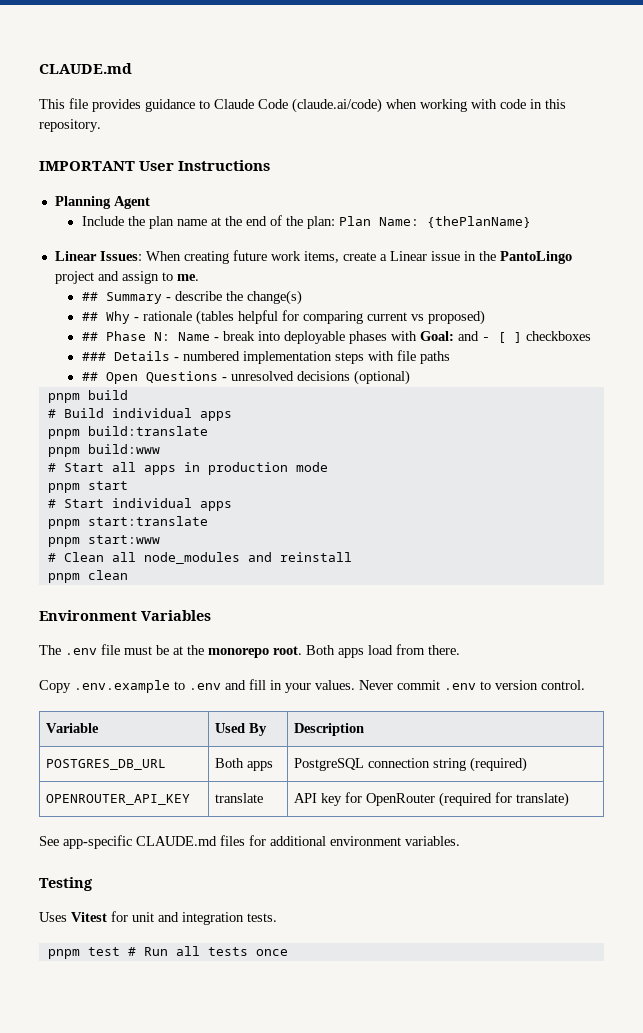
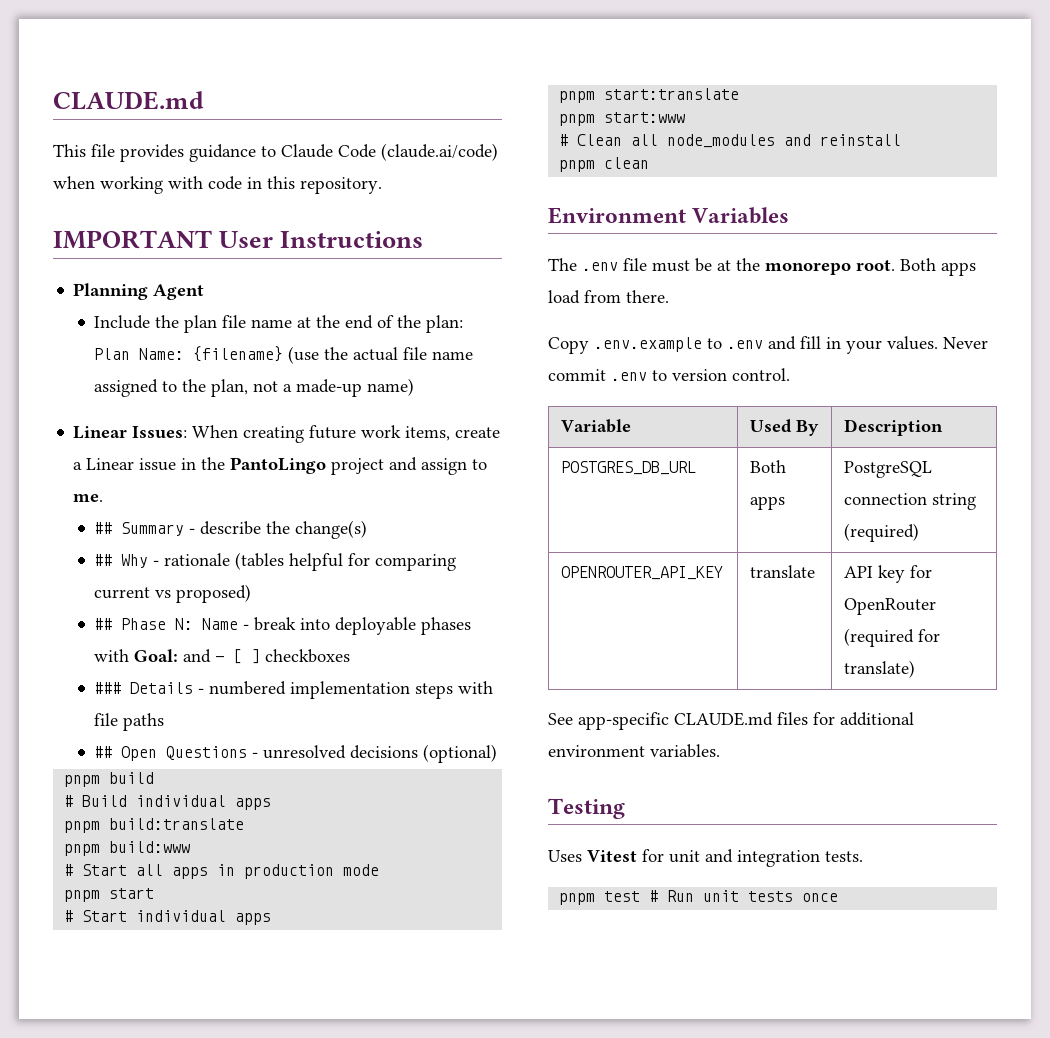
- Include the plan name at the end of the plan: Plan Name: {thePlanName}
+ Include the plan file name at the end of the plan: Plan Name: {filename} (use the actual file name assigned to the plan, not a made-up name)
- pnpm test # Run all tests once
+ pnpm test # Run unit tests once

